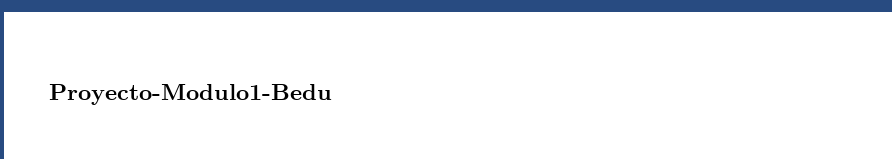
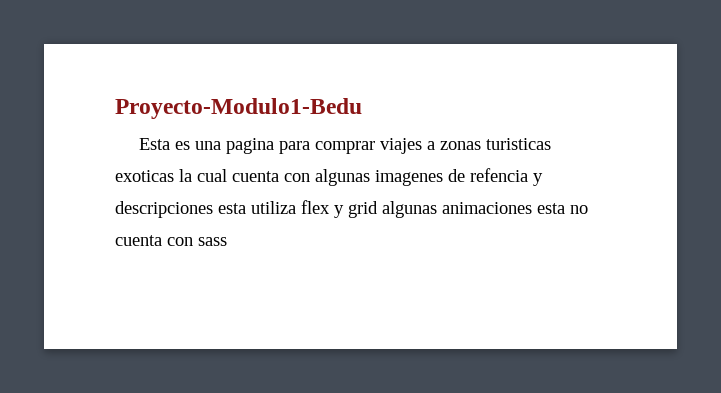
+ Esta es una pagina para comprar viajes a zonas turisticas exoticas la cual cuenta con algunas imagenes de refencia y descripciones esta utiliza flex y grid algunas animaciones esta no cuenta con sass

